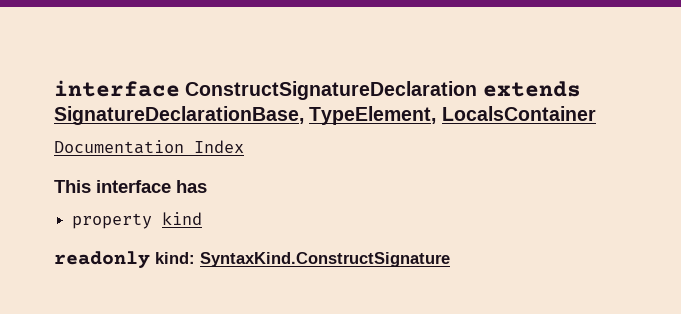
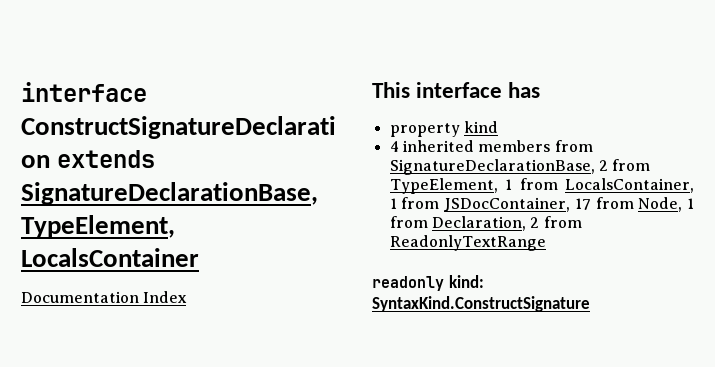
+ 4 inherited members from SignatureDeclarationBase, 2 from TypeElement, 1 from LocalsContainer, 1 from JSDocContainer, 17 from Node, 1 from Declaration, 2 from ReadonlyTextRange

